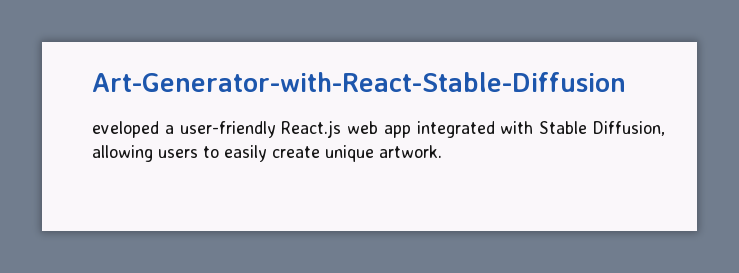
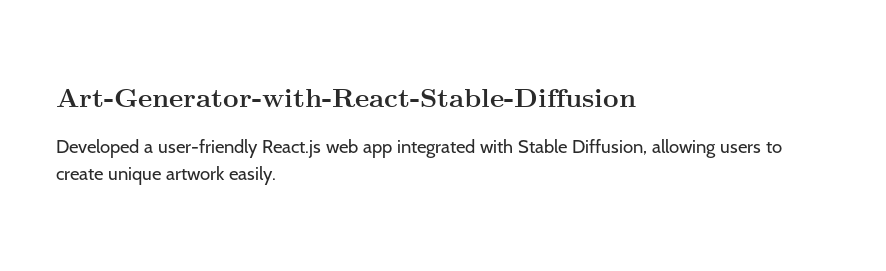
- eveloped a user-friendly React.js web app integrated with Stable Diffusion, allowing users to easily create unique artwork.
+ Developed a user-friendly React.js web app integrated with Stable Diffusion, allowing users to create unique artwork easily.

